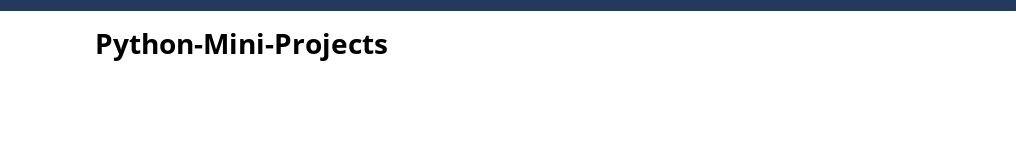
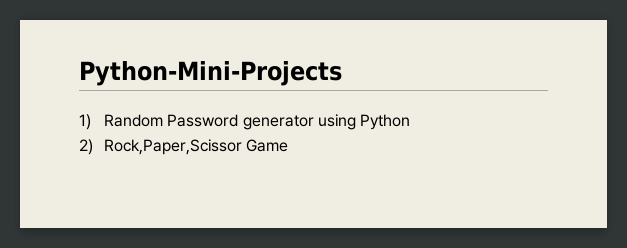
+ 1) Random Password generator using Python
+ 2) Rock,Paper,Scissor Game

